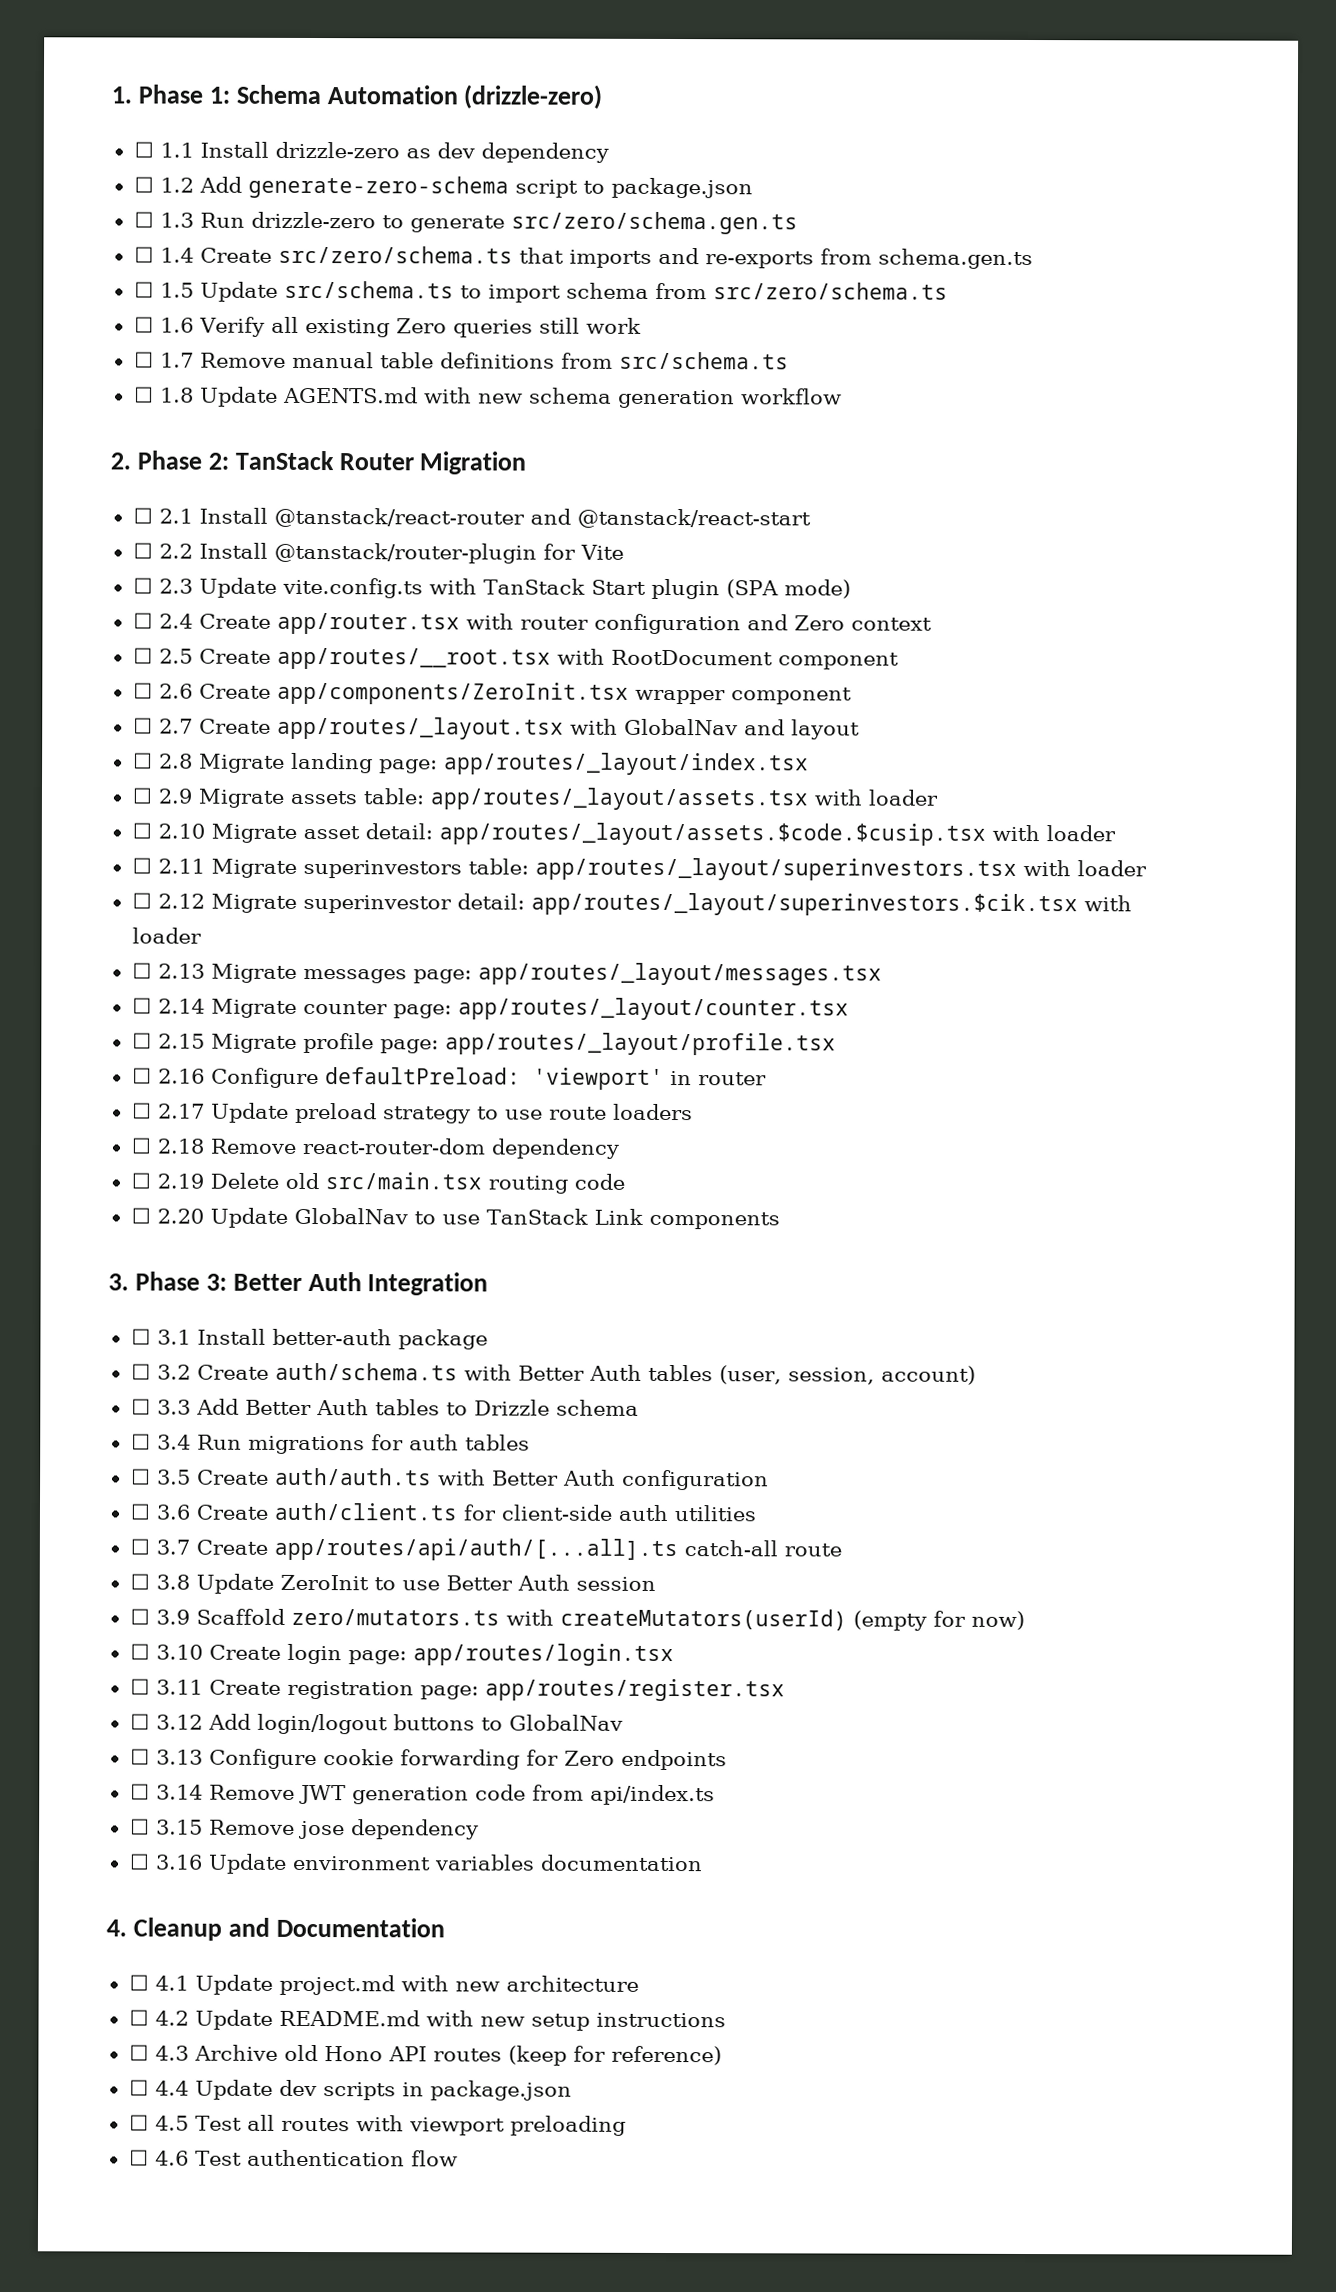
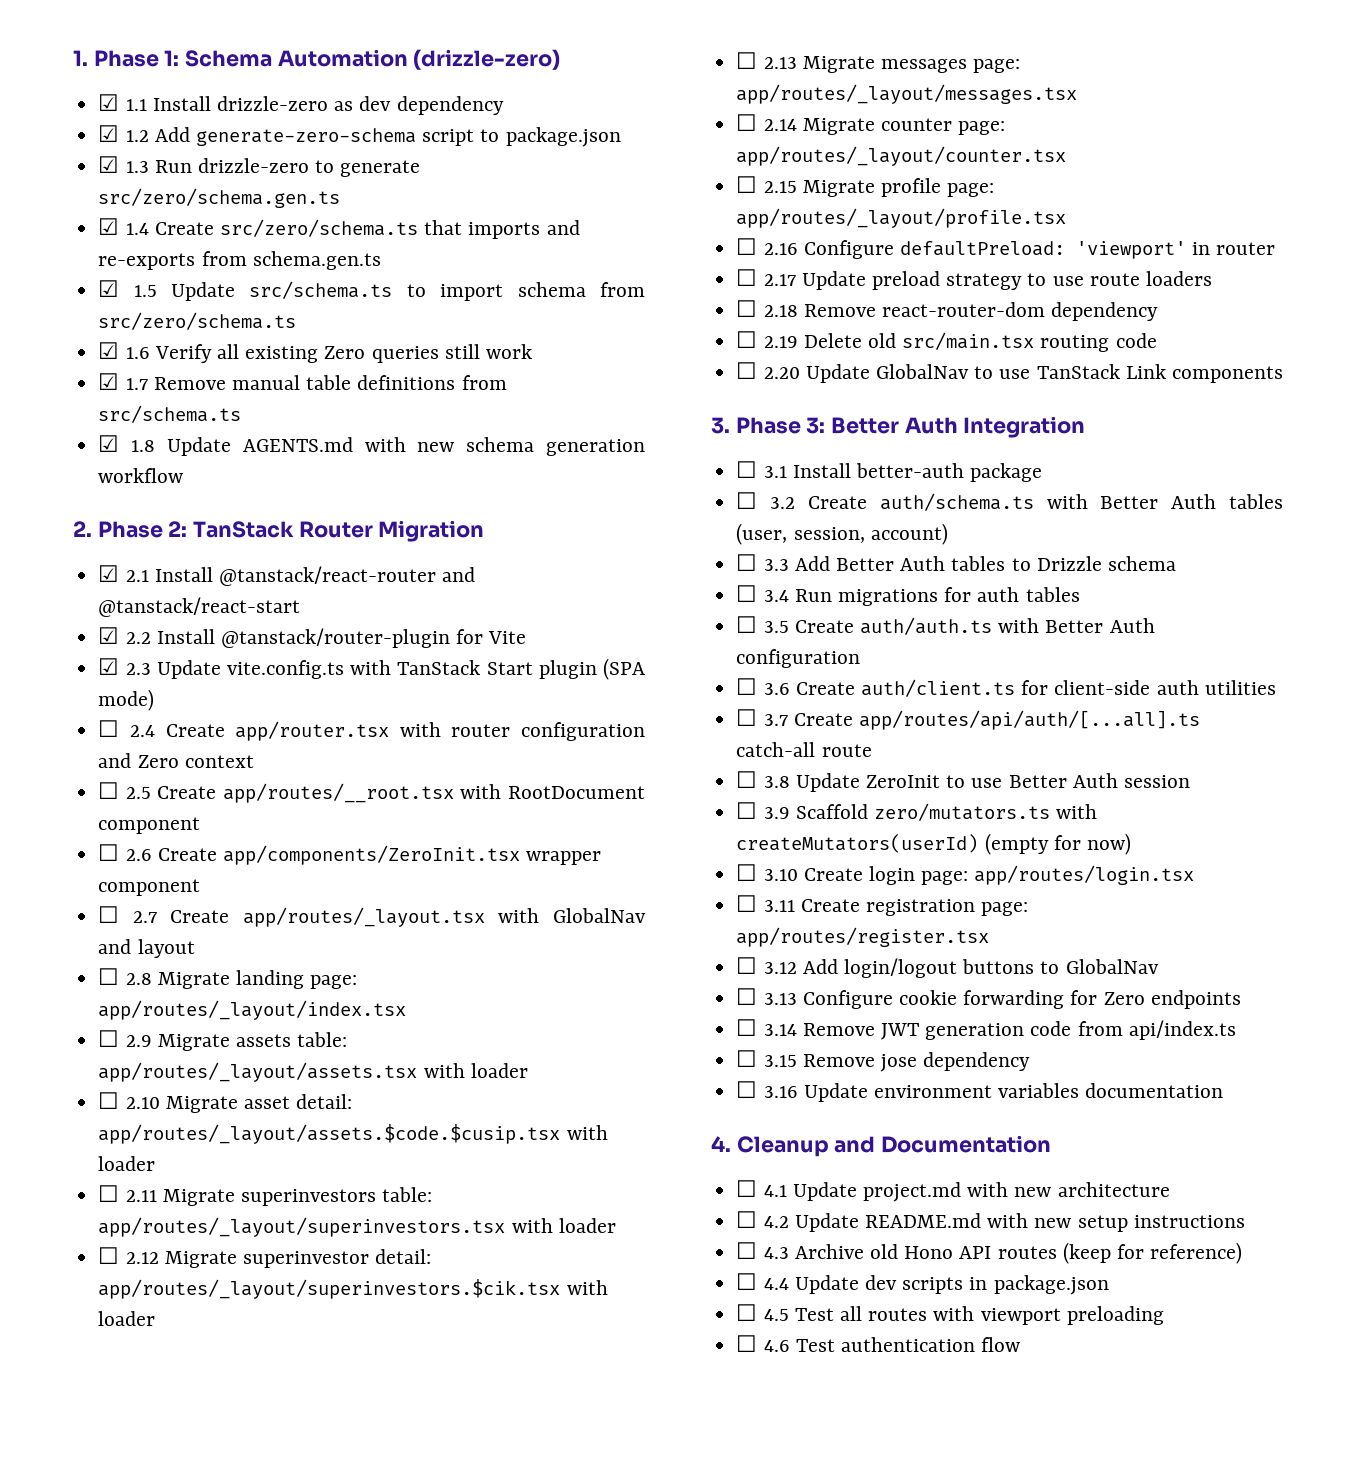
- ☐ 1.1 Install drizzle-zero as dev dependency
+ ☑ 1.1 Install drizzle-zero as dev dependency
- ☐ 1.2 Add generate-zero-schema script to package.json
+ ☑ 1.2 Add generate-zero-schema script to package.json
- ☐ 1.3 Run drizzle-zero to generate src/zero/schema.gen.ts
+ ☑ 1.3 Run drizzle-zero to generate src/zero/schema.gen.ts
- ☐ 1.4 Create src/zero/schema.ts that imports and re-exports from schema.gen.ts
+ ☑ 1.4 Create src/zero/schema.ts that imports and re-exports from schema.gen.ts
- ☐ 1.5 Update src/schema.ts to import schema from src/zero/schema.ts
+ ☑ 1.5 Update src/schema.ts to import schema from src/zero/schema.ts
- ☐ 1.6 Verify all existing Zero queries still work
+ ☑ 1.6 Verify all existing Zero queries still work
- ☐ 1.7 Remove manual table definitions from src/schema.ts
+ ☑ 1.7 Remove manual table definitions from src/schema.ts
- ☐ 1.8 Update AGENTS.md with new schema generation workflow
+ ☑ 1.8 Update AGENTS.md with new schema generation workflow
- ☐ 2.1 Install @tanstack/react-router and @tanstack/react-start
+ ☑ 2.1 Install @tanstack/react-router and @tanstack/react-start
- ☐ 2.2 Install @tanstack/router-plugin for Vite
+ ☑ 2.2 Install @tanstack/router-plugin for Vite
- ☐ 2.3 Update vite.config.ts with TanStack Start plugin (SPA mode)
+ ☑ 2.3 Update vite.config.ts with TanStack Start plugin (SPA mode)

